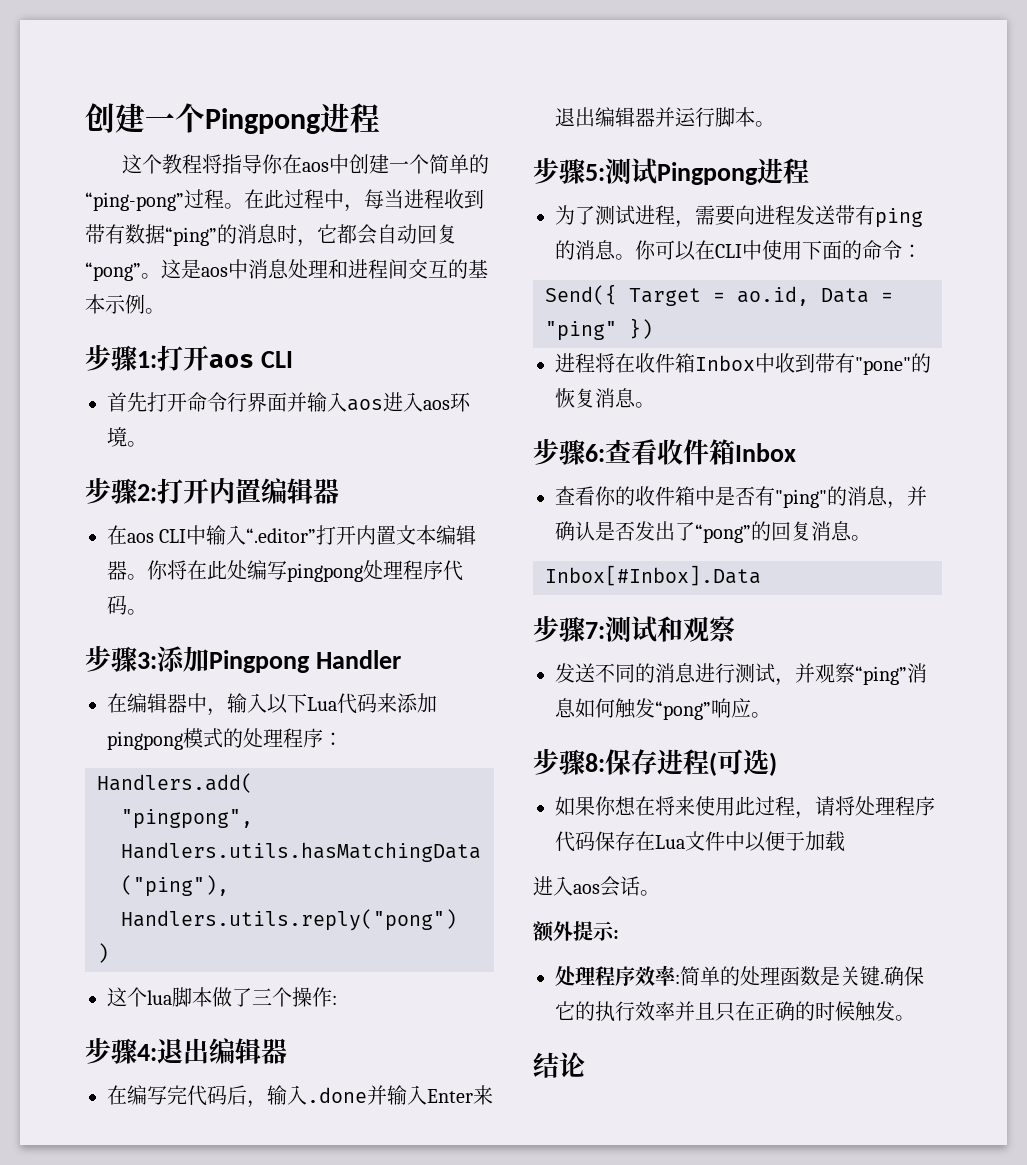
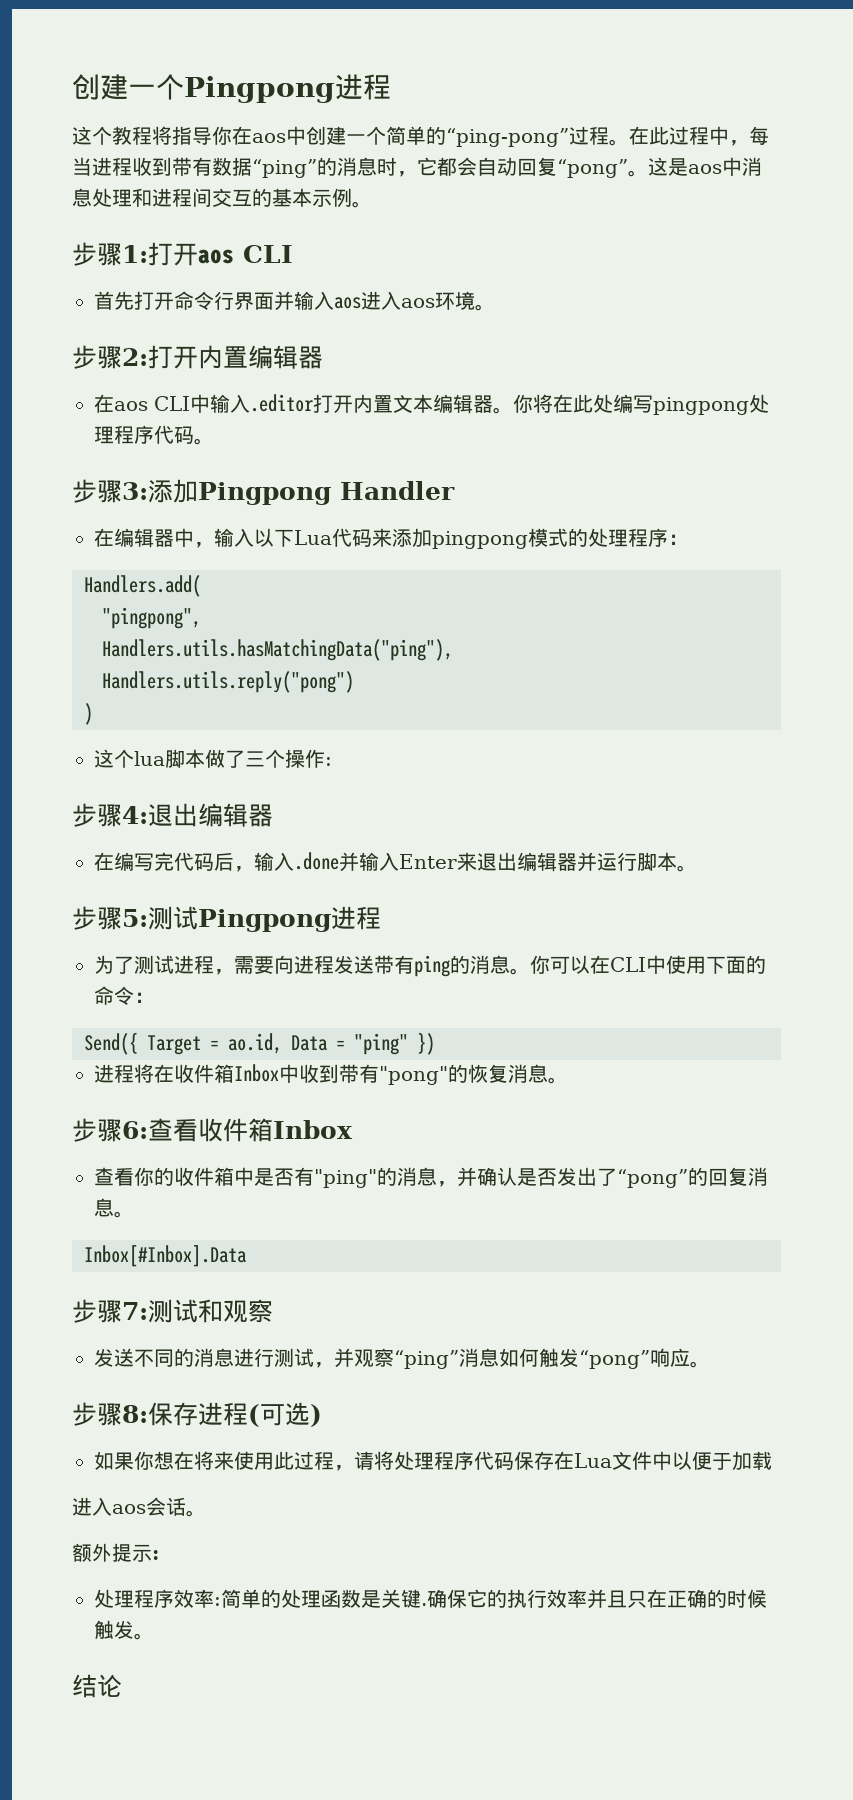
- 在aos CLI中输入“.editor”打开内置文本编辑器。
+ 在aos CLI中输入.editor打开内置文本编辑器。
- 进程将在收件箱Inbox中收到带有"pone"的恢复消息。
+ 进程将在收件箱Inbox中收到带有"pong"的恢复消息。

